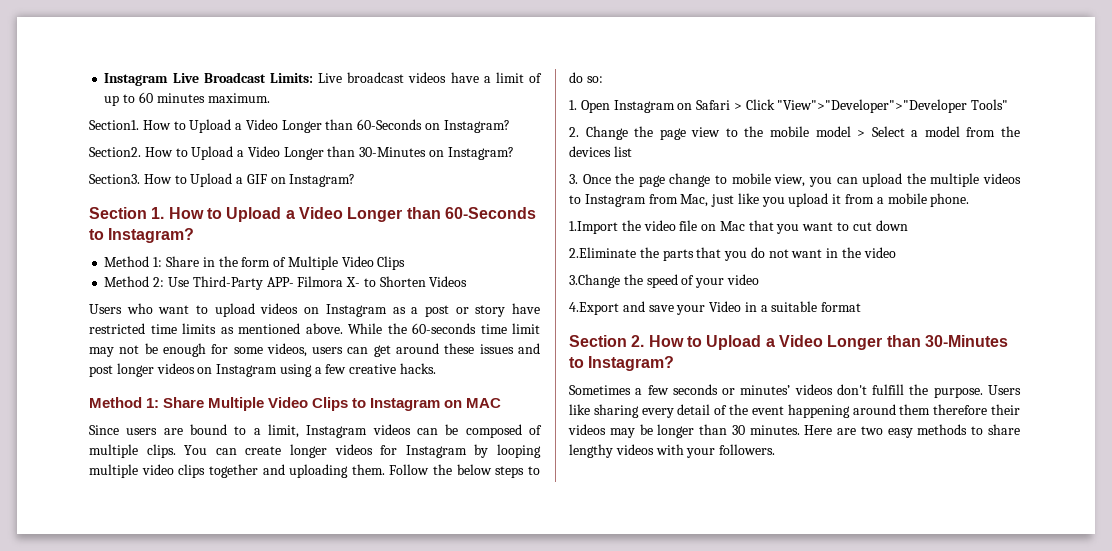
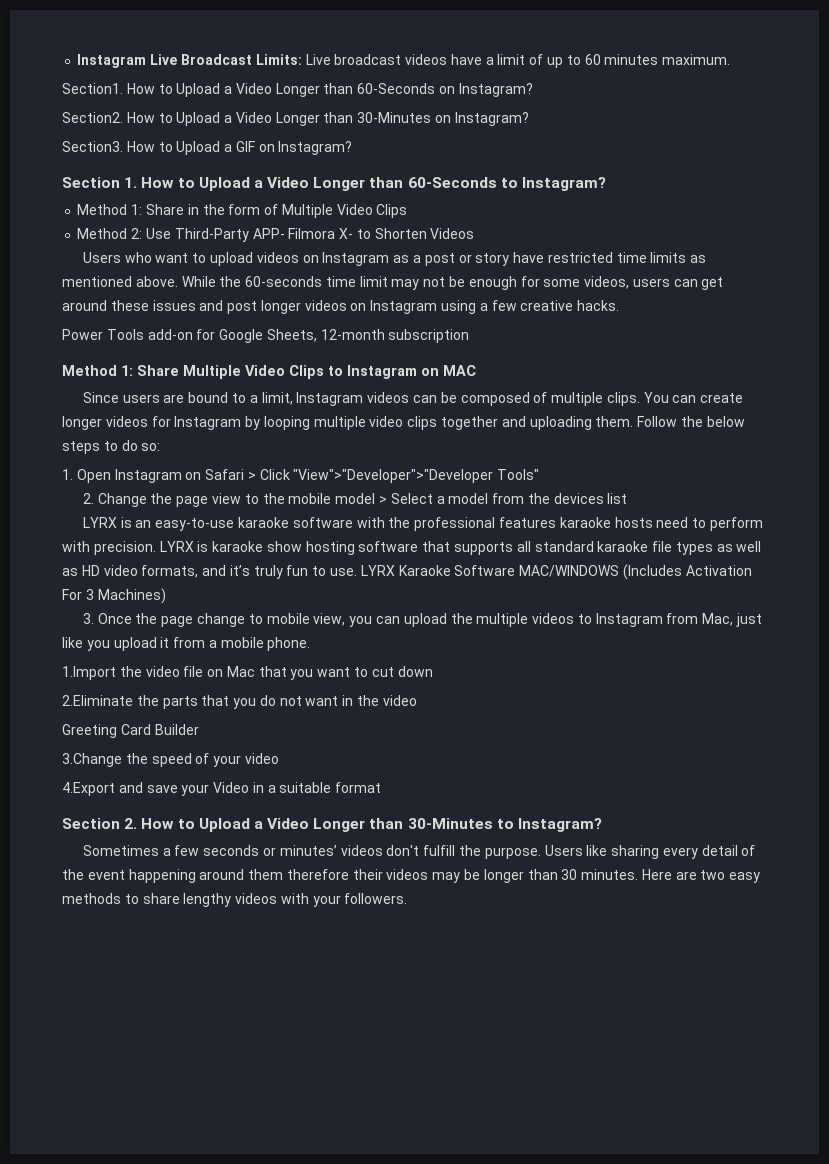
+ Power Tools add-on for Google Sheets, 12-month subscription
+ LYRX is an easy-to-use karaoke software with the professional features karaoke hosts need to perform with precision. LYRX is karaoke show hosting software that supports all standard karaoke file types as well as HD video formats, and it’s truly fun to use. LYRX Karaoke Software MAC/WINDOWS (Includes Activation For 3 Machines)
+ Greeting Card Builder

